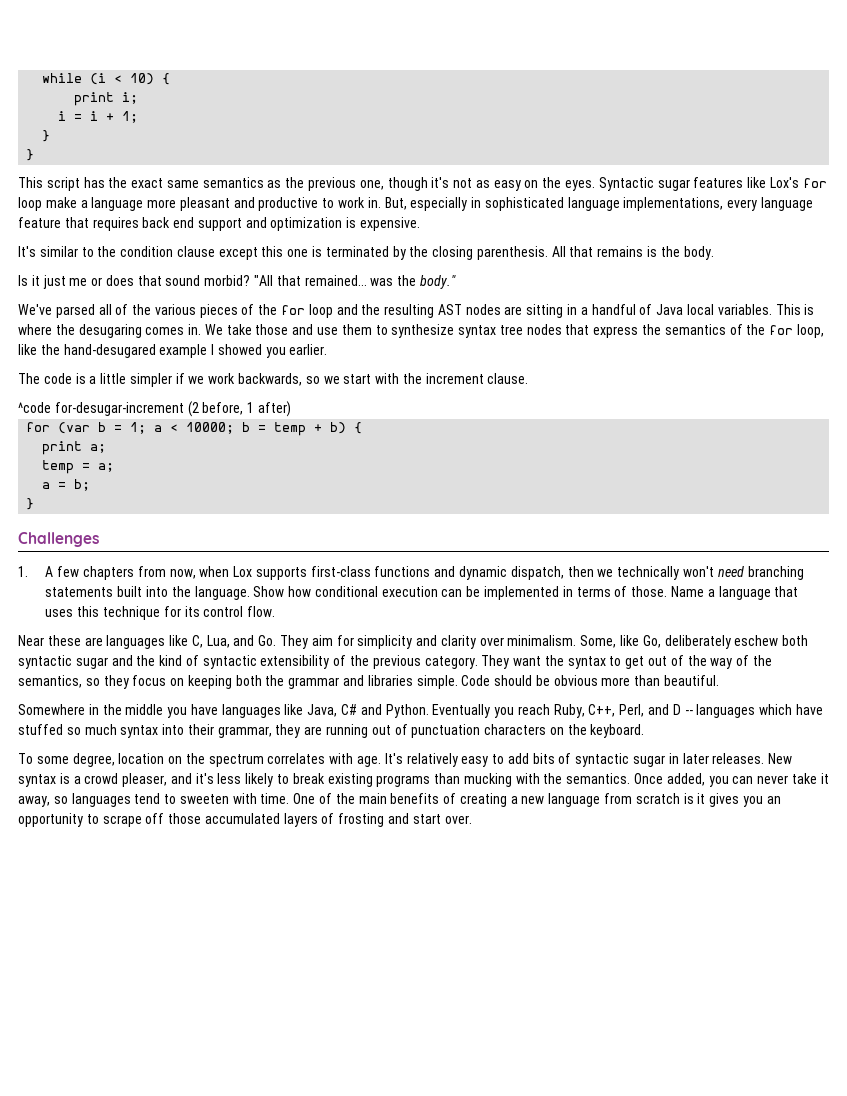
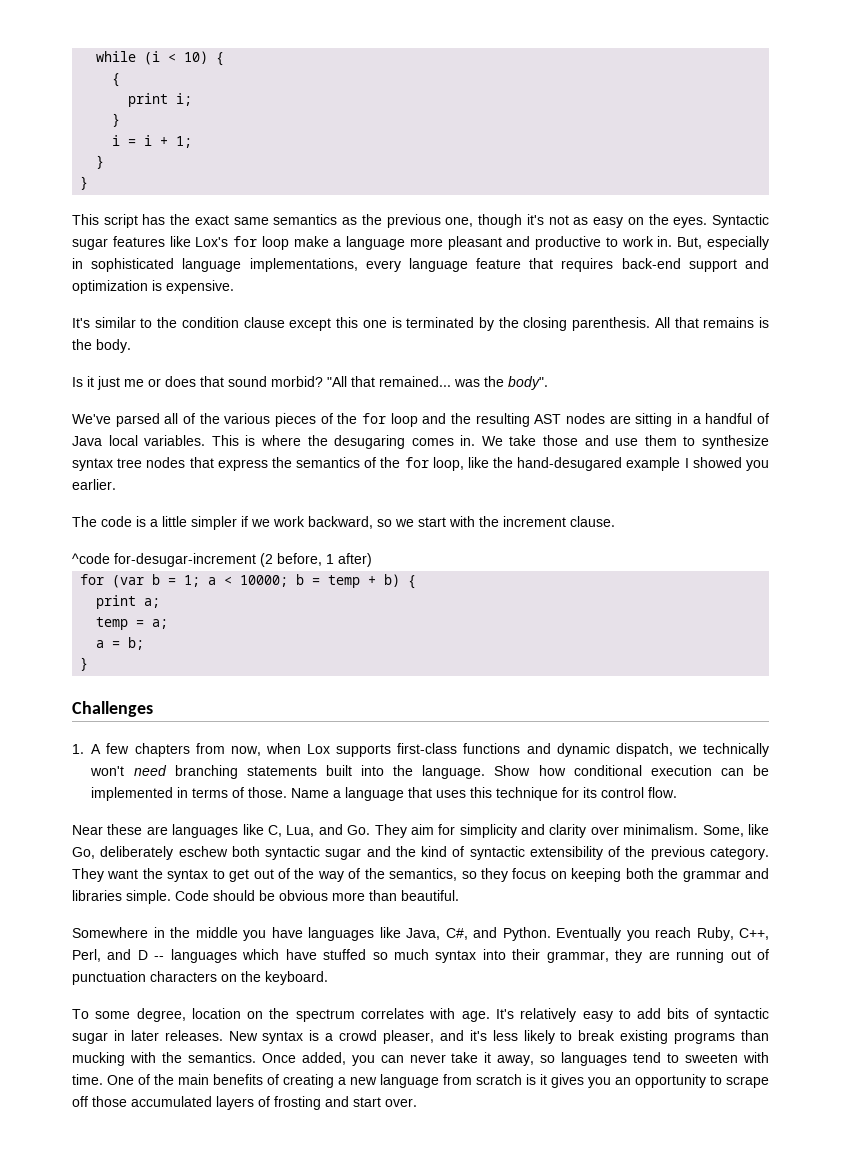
  while (i < 10) {
+ {
  print i;
+ }
- But, especially in sophisticated language implementations, every language feature that requires back end support and optimization is expensive.
+ But, especially in sophisticated language implementations, every language feature that requires back-end support and optimization is expensive.
- "All that remained... was the body."
+ "All that remained... was the body".
- The code is a little simpler if we work backwards, so we start with the increment clause.
+ The code is a little simpler if we work backward, so we start with the increment clause.
- 1. A few chapters from now, when Lox supports first-class functions and dynamic dispatch, then we technically won't need branching statements built into the language.
+ 1. A few chapters from now, when Lox supports first-class functions and dynamic dispatch, we technically won't need branching statements built into the language.
- Somewhere in the middle you have languages like Java, C# and Python.
+ Somewhere in the middle you have languages like Java, C#, and Python.

